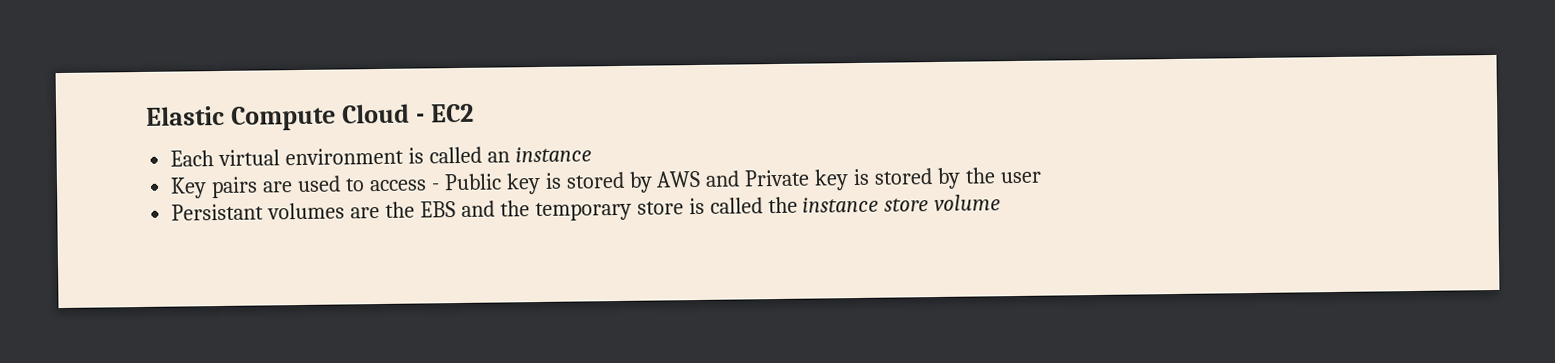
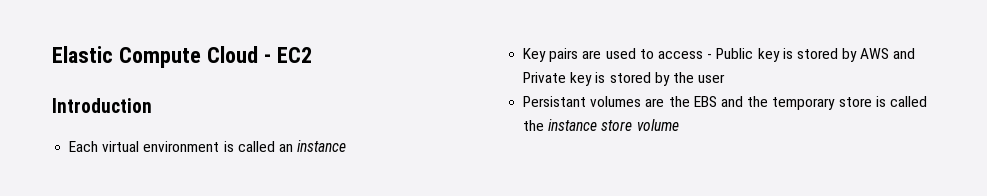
+ Introduction

